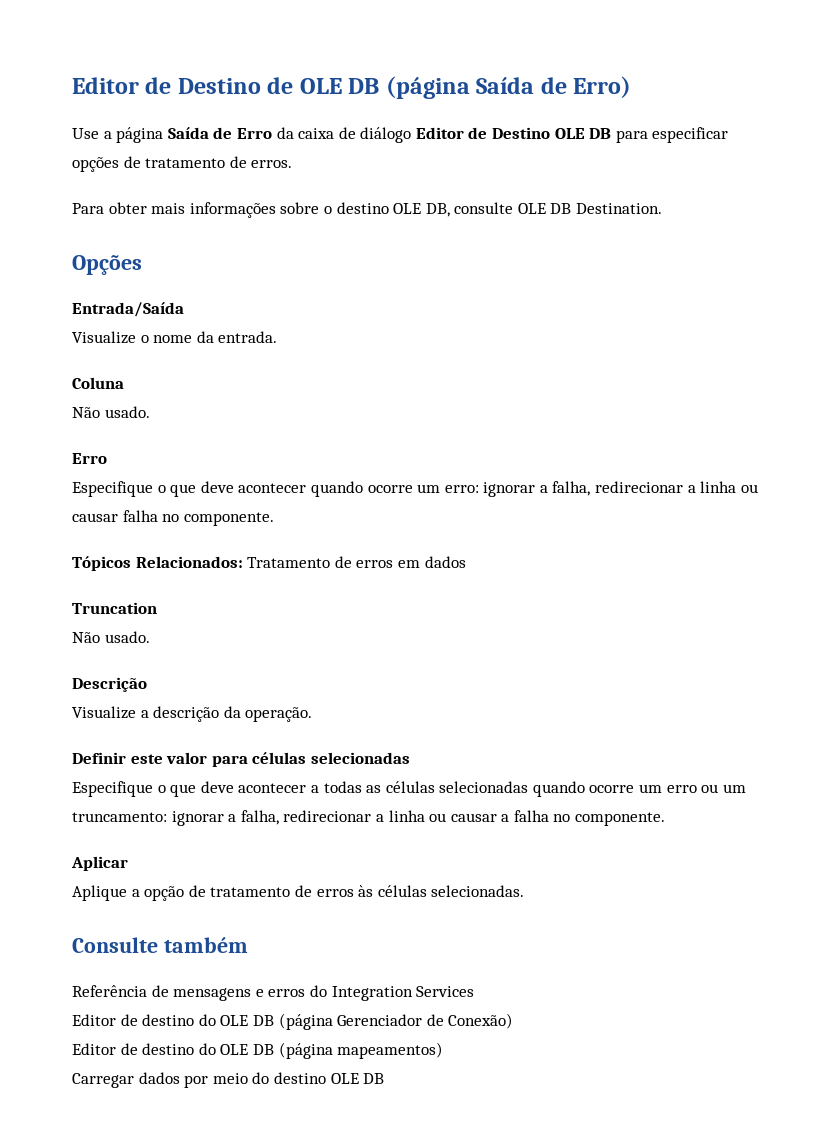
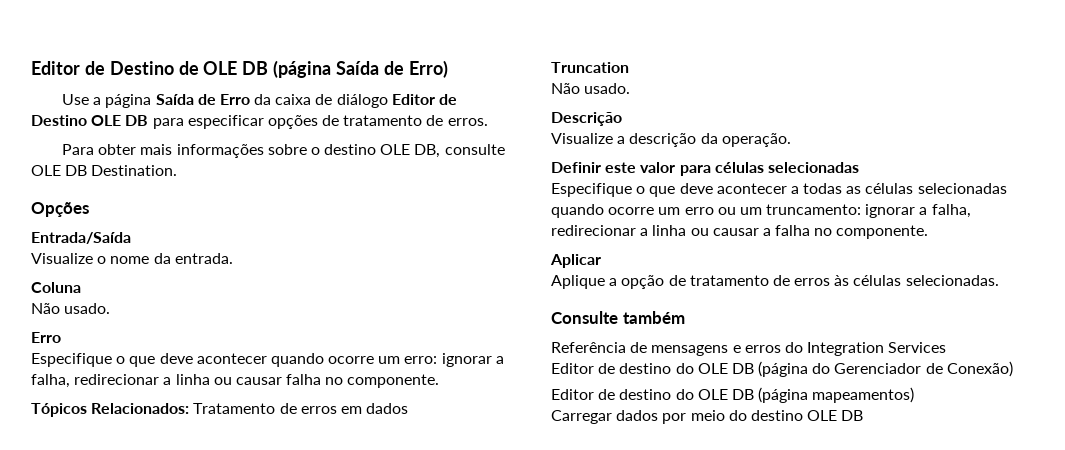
- Editor de destino do OLE DB (página Gerenciador de Conexão)
+ Editor de destino do OLE DB (página do Gerenciador de Conexão)

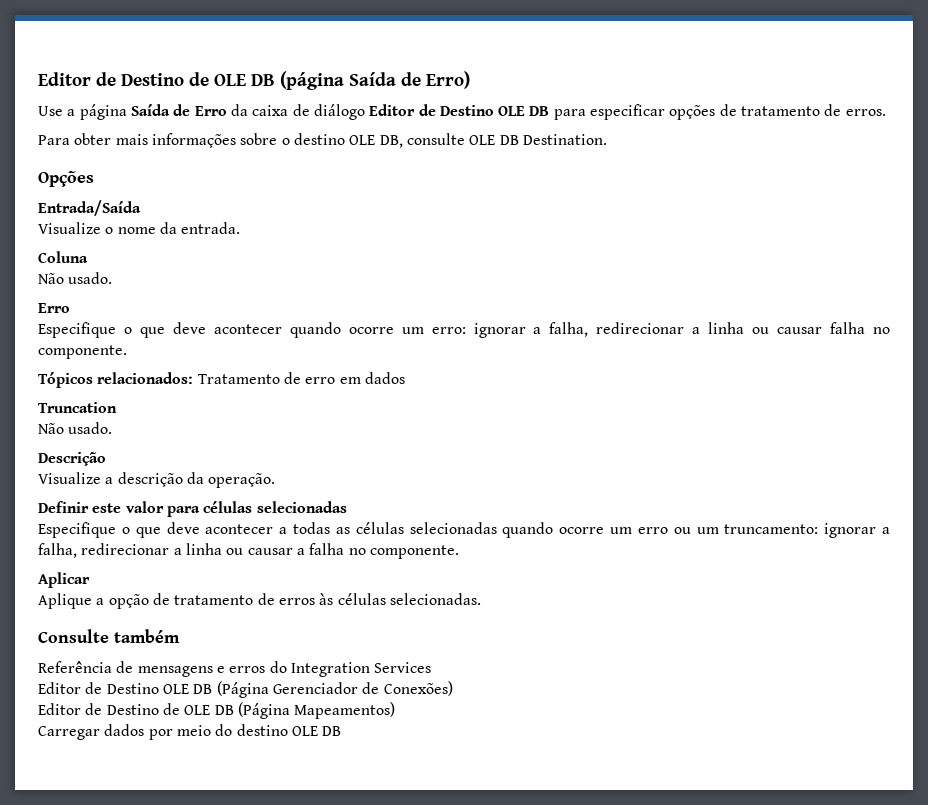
- Tópicos Relacionados: Tratamento de erros em dados
+ Tópicos relacionados: Tratamento de erro em dados
- Editor de destino do OLE DB (página do Gerenciador de Conexão)
- Editor de destino do OLE DB (página mapeamentos)
+ Editor de Destino OLE DB (Página Gerenciador de Conexões)
+ Editor de Destino de OLE DB (Página Mapeamentos)

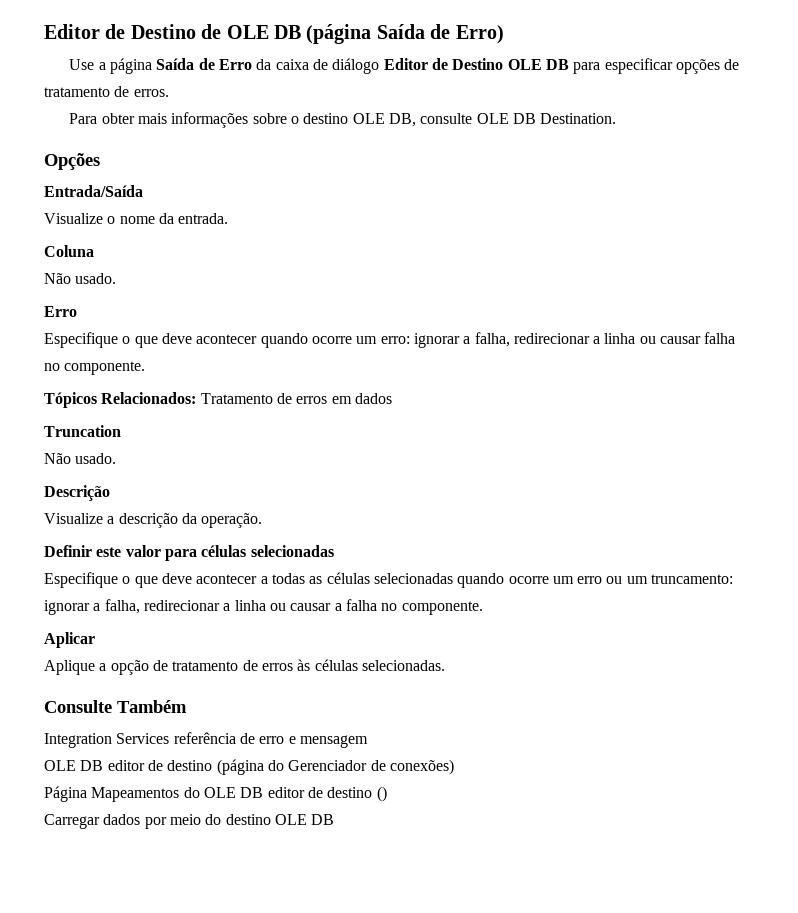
- Tópicos relacionados: Tratamento de erro em dados
+ Tópicos Relacionados: Tratamento de erros em dados
- Consulte também
- Referência de mensagens e erros do Integration Services
- Editor de Destino OLE DB (Página Gerenciador de Conexões)
- Editor de Destino de OLE DB (Página Mapeamentos)
+ Consulte Também
+ Integration Services referência de erro e mensagem
+ OLE DB editor de destino (página do Gerenciador de conexões)
+ Página Mapeamentos do OLE DB editor de destino ()

